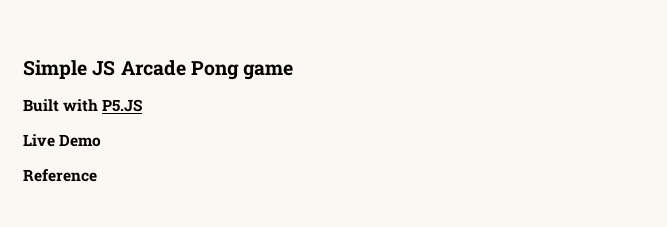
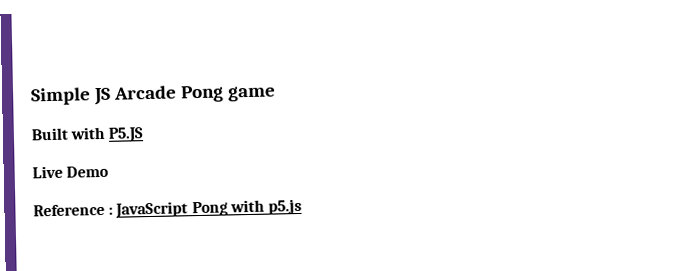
- Reference
+ Reference : JavaScript Pong with p5.js

